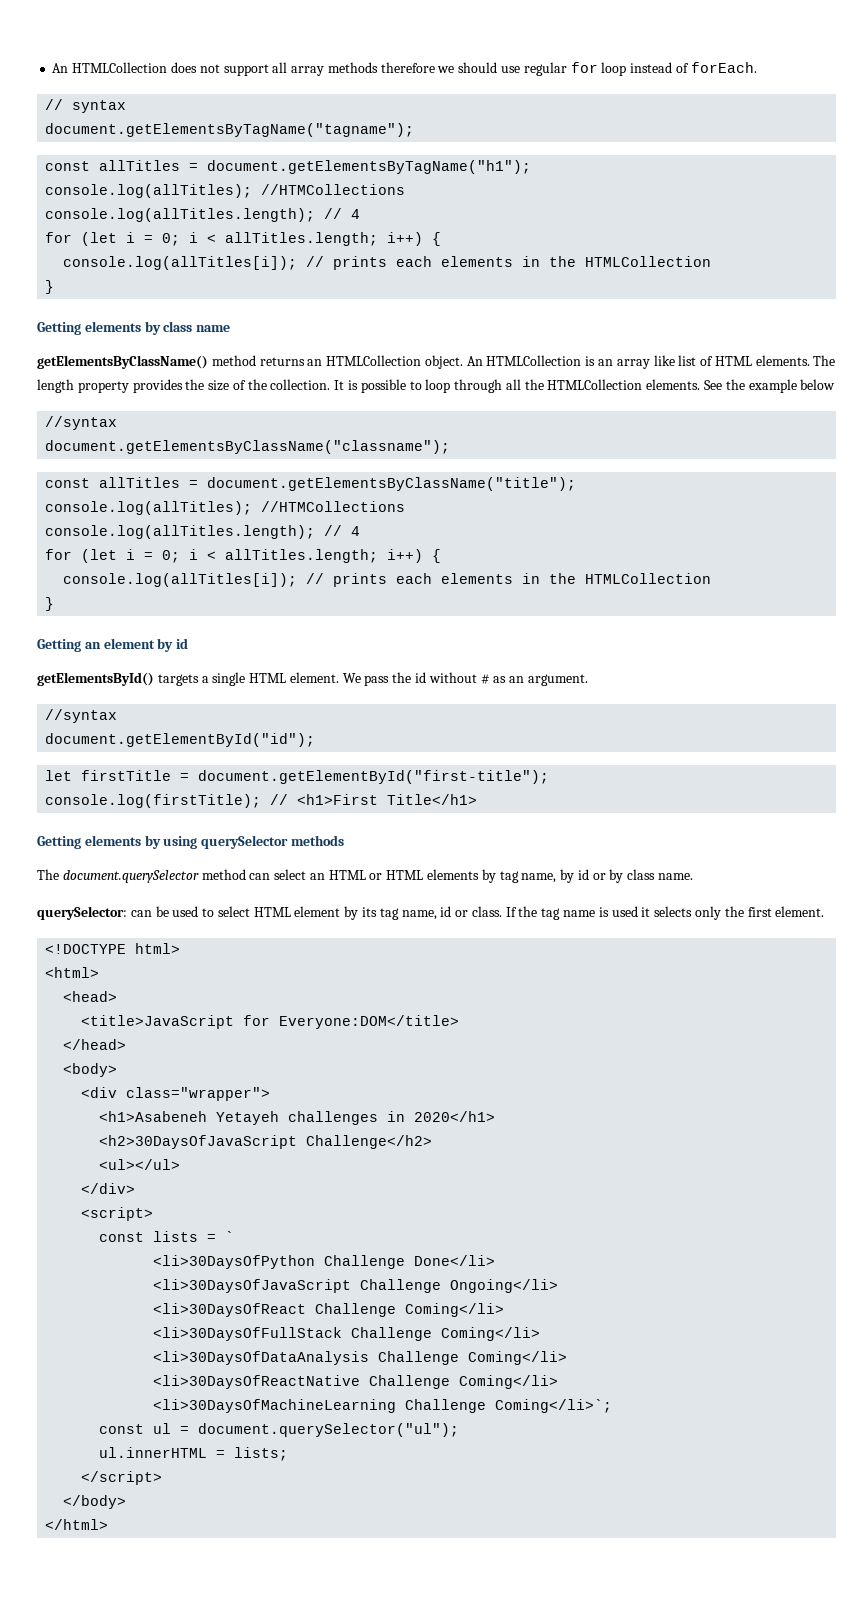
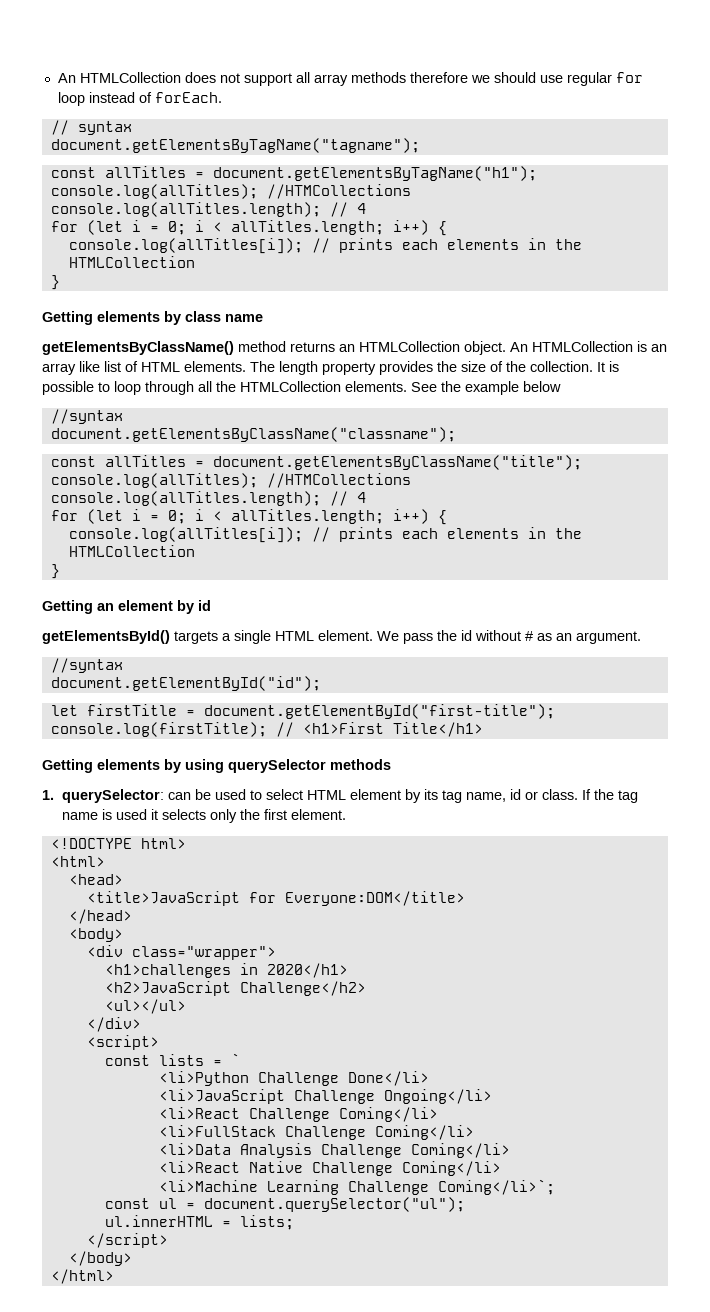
- The document.querySelector method can select an HTML or HTML elements by tag name, by id or by class name.
- querySelector: can be used to select HTML element by its tag name, id or class.
+ 1. querySelector: can be used to select HTML element by its tag name, id or class.
- <h1>Asabeneh Yetayeh challenges in 2020</h1>
+ <h1>challenges in 2020</h1>
- <h2>30DaysOfJavaScript Challenge</h2>
+ <h2>JavaScript Challenge</h2>
- <li>30DaysOfPython Challenge Done</li>
+ <li>Python Challenge Done</li>
- <li>30DaysOfJavaScript Challenge Ongoing</li>
+ <li>JavaScript Challenge Ongoing</li>
- <li>30DaysOfReact Challenge Coming</li>
- <li>30DaysOfFullStack Challenge Coming</li>
- <li>30DaysOfDataAnalysis Challenge Coming</li>
- <li>30DaysOfReactNative Challenge Coming</li>
- <li>30DaysOfMachineLearning Challenge Coming</li>`;
+ <li>React Challenge Coming</li>
+ <li>FullStack Challenge Coming</li>
+ <li>Data Analysis Challenge Coming</li>
+ <li>React Native Challenge Coming</li>
+ <li>Machine Learning Challenge Coming</li>`;

